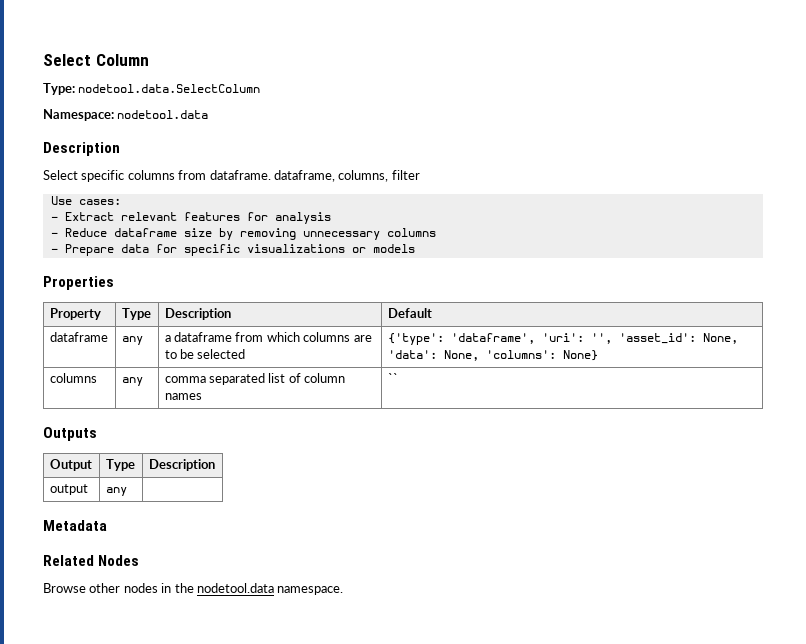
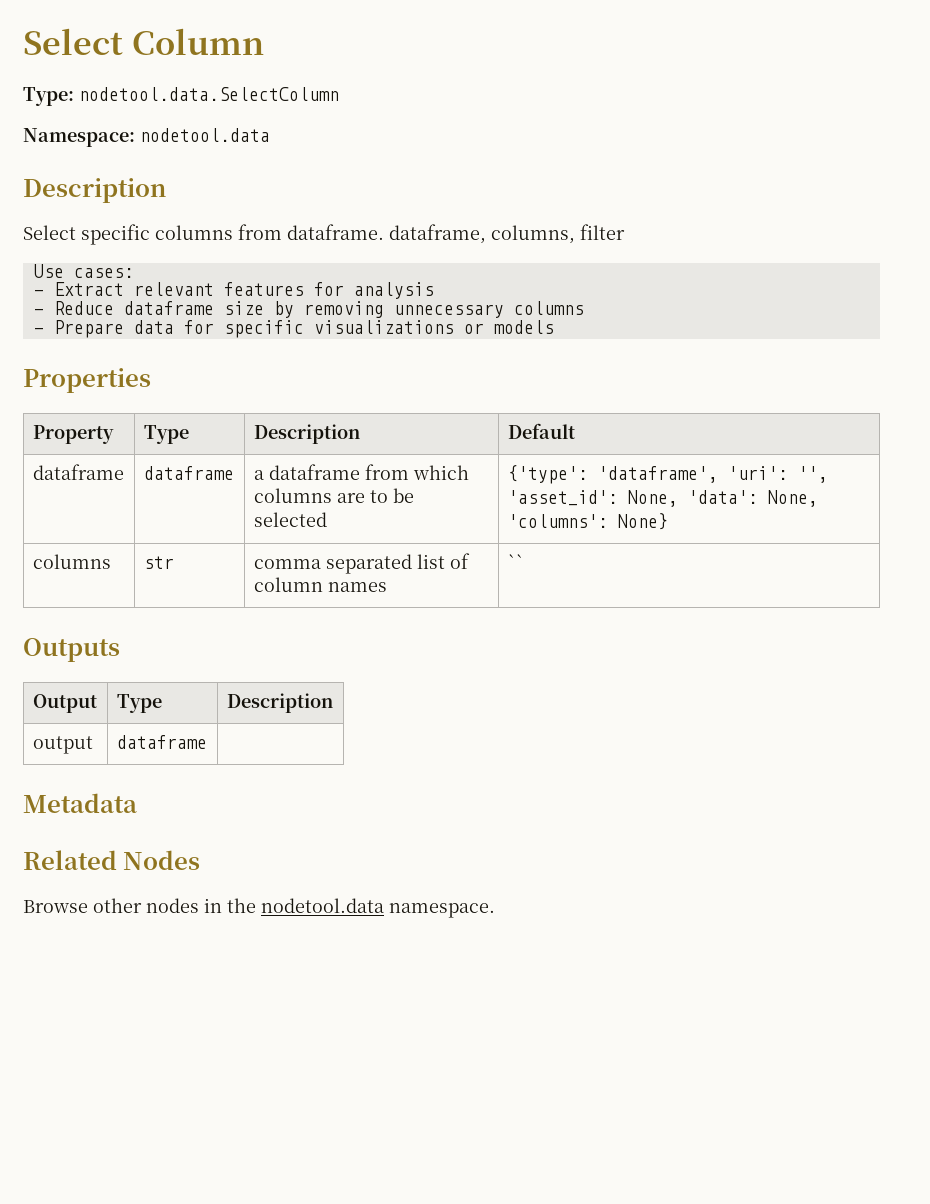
- dataframe | any | a dataframe from which columns are to be selected | {'type': 'dataframe', 'uri': '', 'asset_id': None, 'data': None, 'columns': None}
+ dataframe | dataframe | a dataframe from which columns are to be selected | {'type': 'dataframe', 'uri': '', 'asset_id': None, 'data': None, 'columns': None}
- columns | any | comma separated list of column names | ``
+ columns | str | comma separated list of column names | ``
- output | any |
+ output | dataframe |

